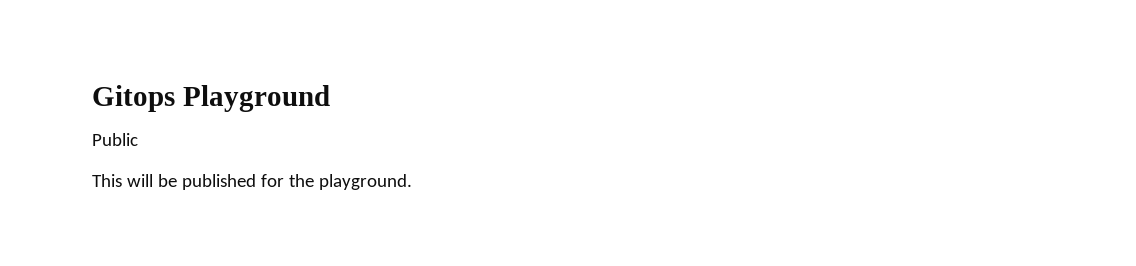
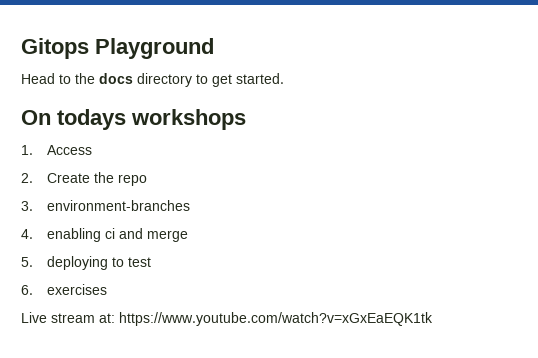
- Public
- This will be published for the playground.
+ Head to the docs directory to get started.
+ On todays workshops
+ 1. Access
+ 2. Create the repo
+ 3. environment-branches
+ 4. enabling ci and merge
+ 5. deploying to test
+ 6. exercises
+ Live stream at: https://www.youtube.com/watch?v=xGxEaEQK1tk

